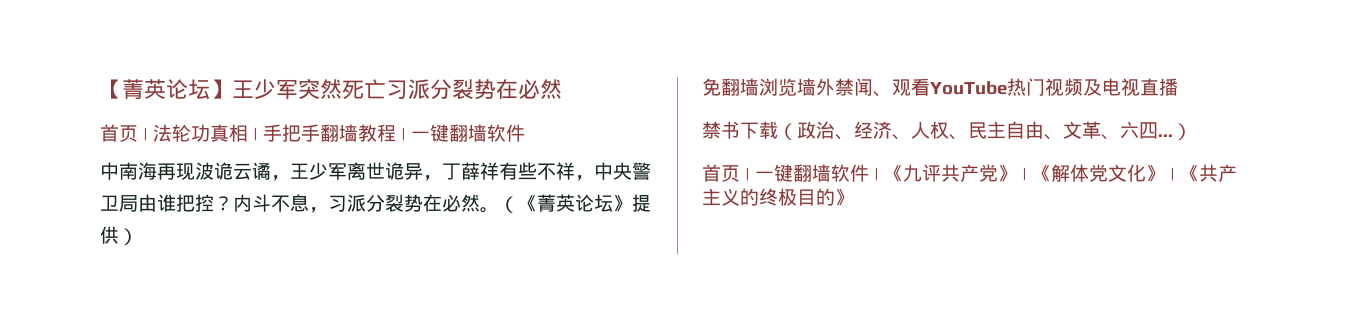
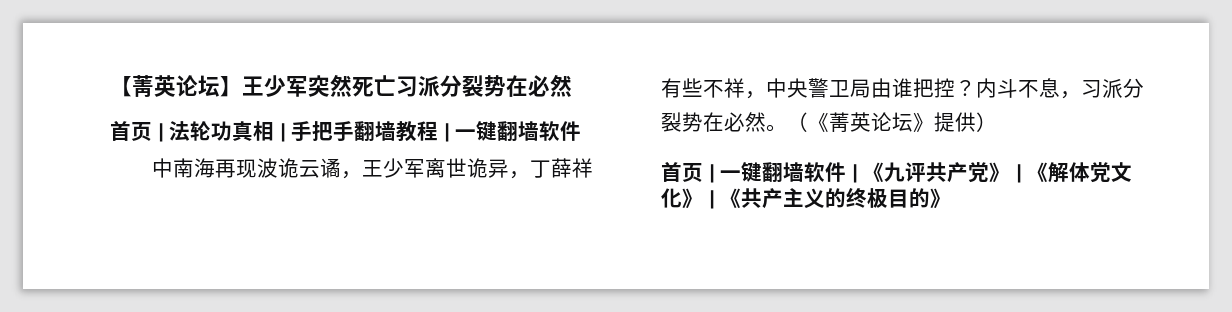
- 免翻墙浏览墙外禁闻、观看YouTube热门视频及电视直播
- 禁书下载（政治、经济、人权、民主自由、文革、六四...）

